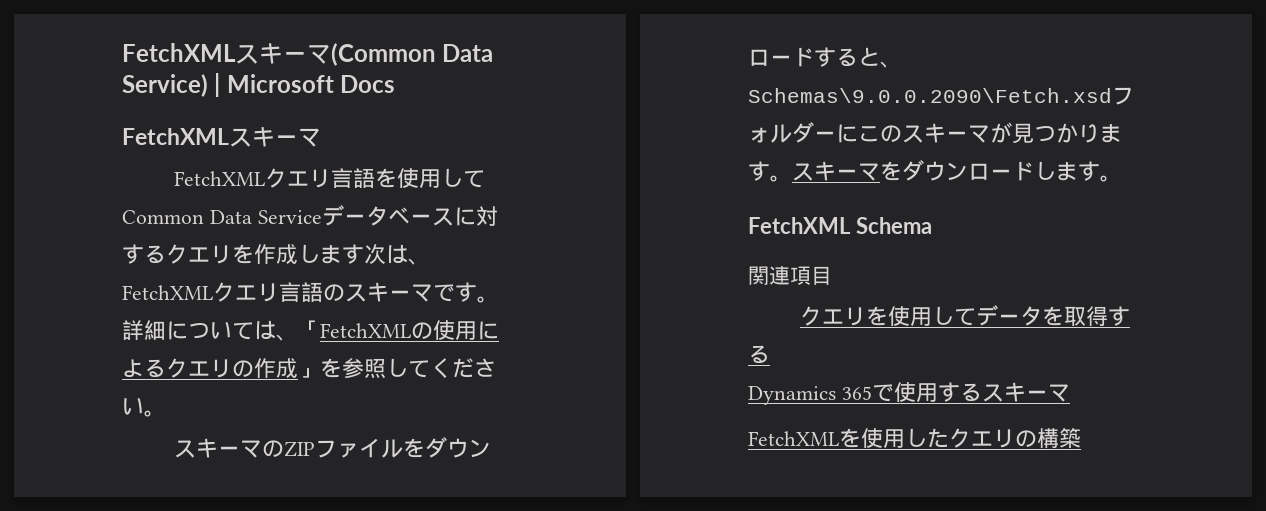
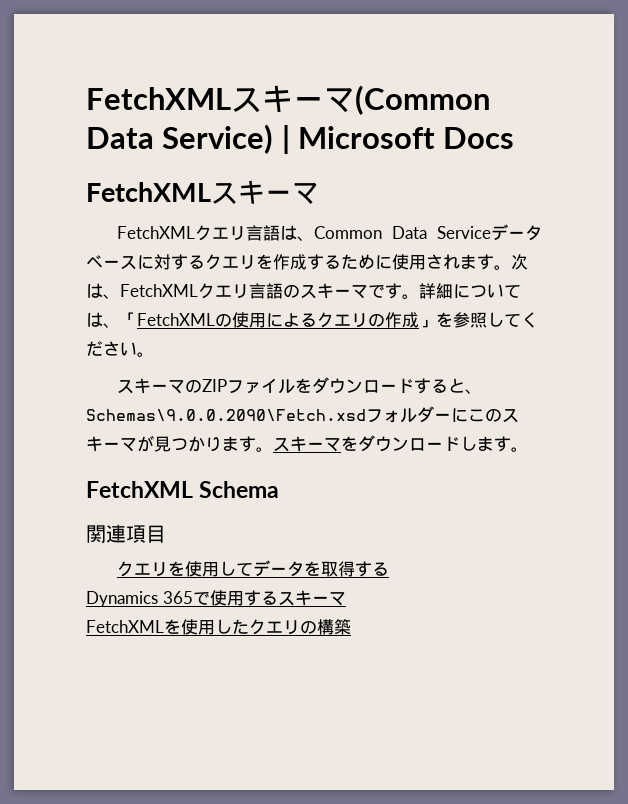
- FetchXMLクエリ言語を使用してCommon Data Serviceデータベースに対するクエリを作成します次は、FetchXMLクエリ言語のスキーマです。
+ FetchXMLクエリ言語は、Common Data Serviceデータベースに対するクエリを作成するために使用されます。次は、FetchXMLクエリ言語のスキーマです。

